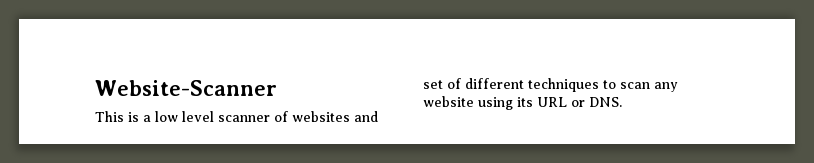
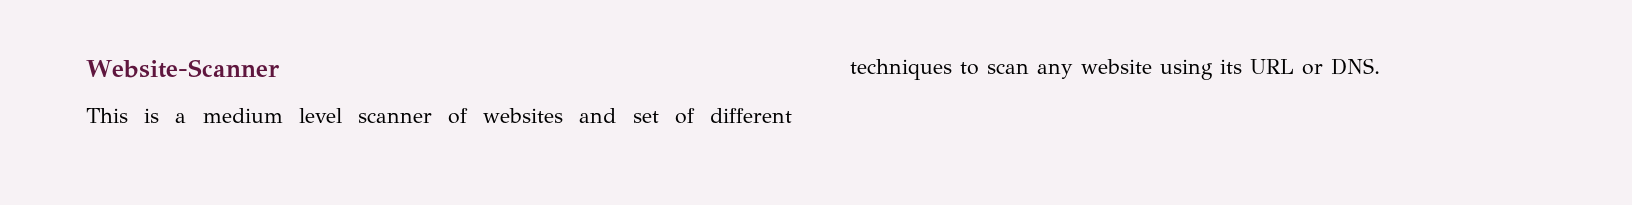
- This is a low level scanner of websites and set of different techniques to scan any website using its URL or DNS.
+ This is a medium level scanner of websites and set of different techniques to scan any website using its URL or DNS.

